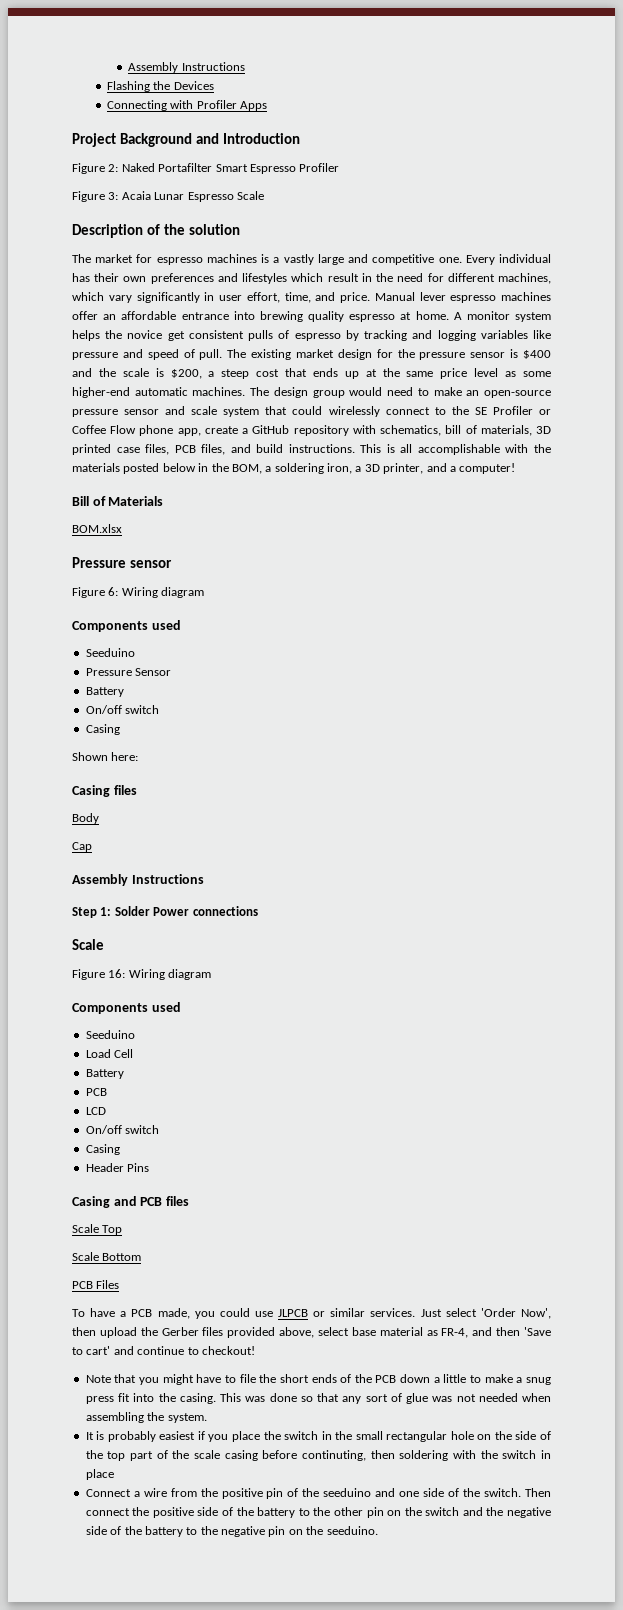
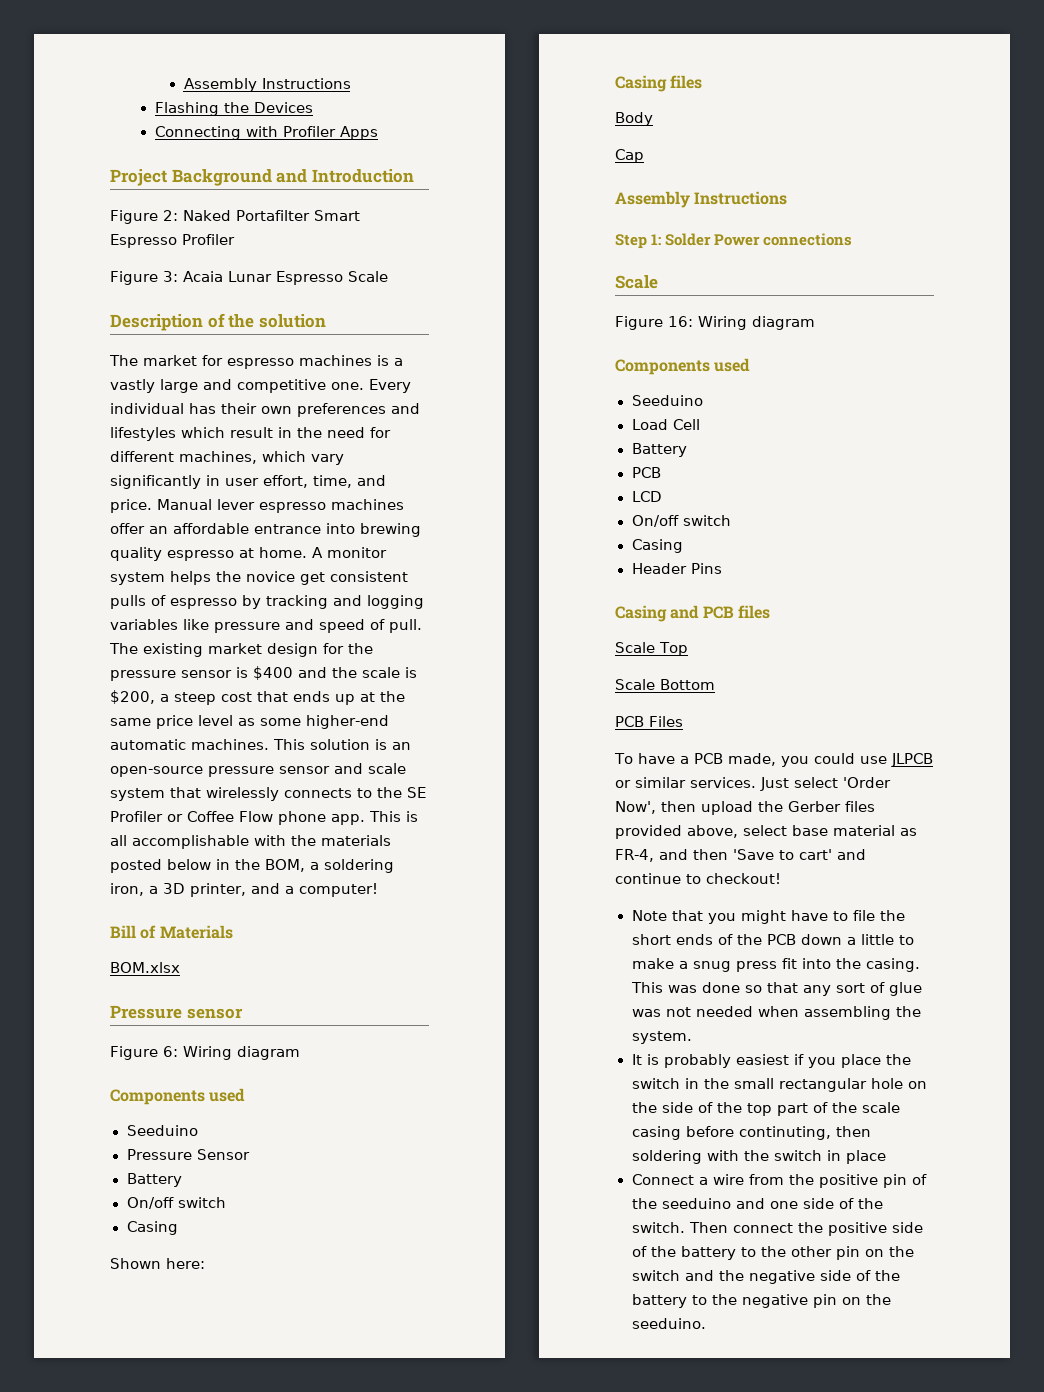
- The design group would need to make an open-source pressure sensor and scale system that could wirelessly connect to the SE Profiler or Coffee Flow phone app, create a GitHub repository with schematics, bill of materials, 3D printed case files, PCB files, and build instructions.
+ This solution is an open-source pressure sensor and scale system that wirelessly connects to the SE Profiler or Coffee Flow phone app.

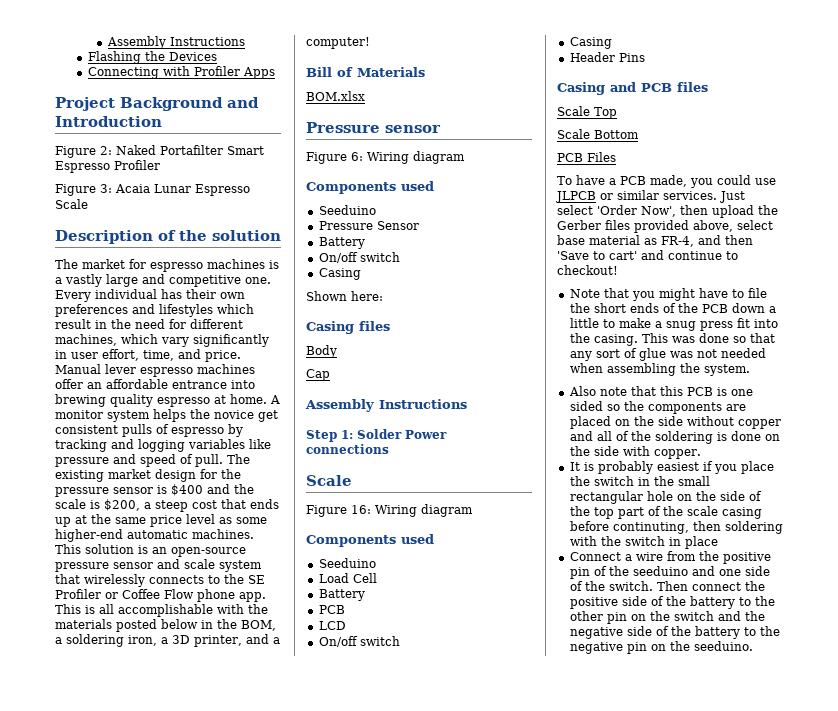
+ Also note that this PCB is one sided so the components are placed on the side without copper and all of the soldering is done on the side with copper.

